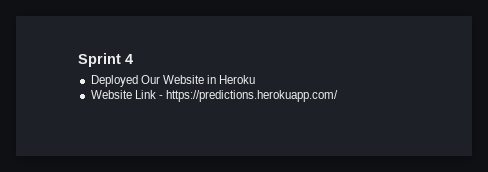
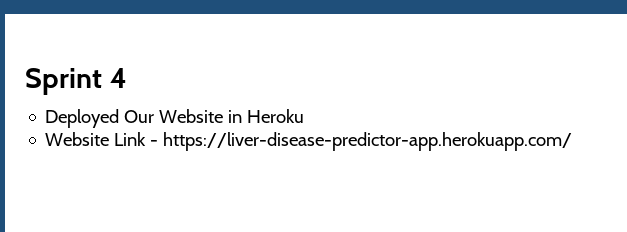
- Website Link - https://predictions.herokuapp.com/
+ Website Link - https://liver-disease-predictor-app.herokuapp.com/

